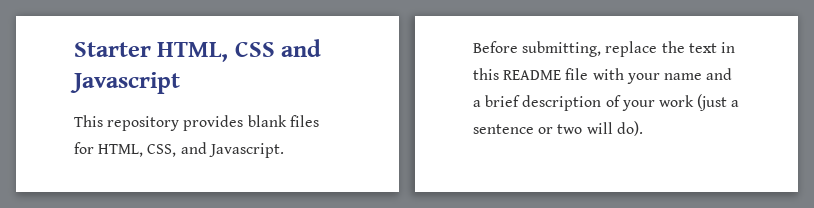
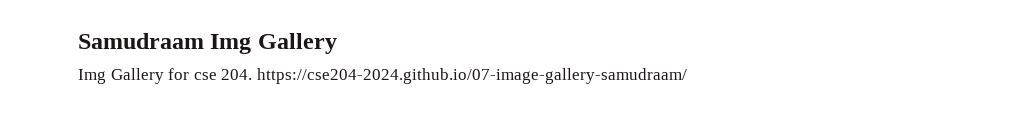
- Starter HTML, CSS and Javascript
- This repository provides blank files for HTML, CSS, and Javascript.
- Before submitting, replace the text in this README file with your name and a brief description of your work (just a sentence or two will do).
+ Samudraam Img Gallery
+ Img Gallery for cse 204. https://cse204-2024.github.io/07-image-gallery-samudraam/

